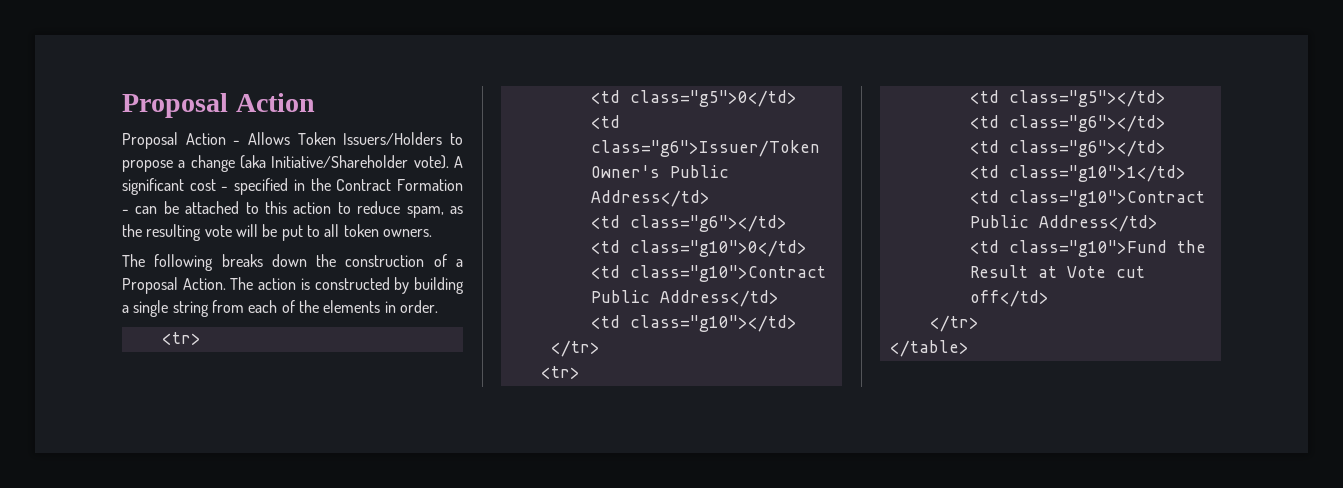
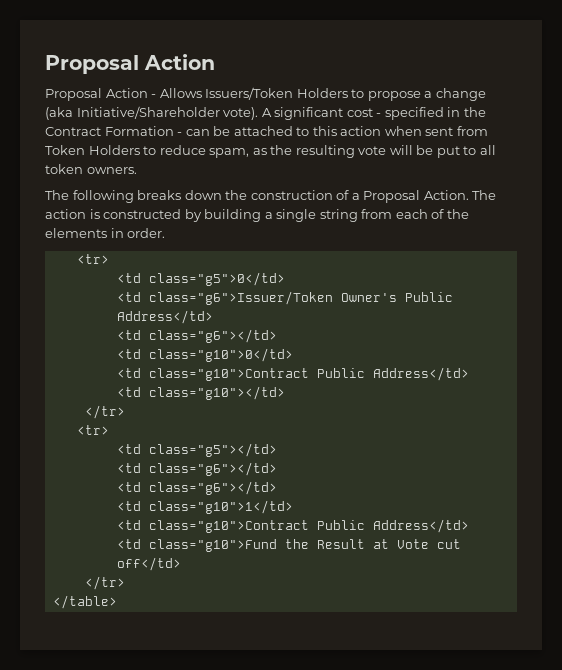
- Proposal Action - Allows Token Issuers/Holders to propose a change (aka Initiative/Shareholder vote).
+ Proposal Action - Allows Issuers/Token Holders to propose a change (aka Initiative/Shareholder vote).
- A significant cost - specified in the Contract Formation - can be attached to this action to reduce spam, as the resulting vote will be put to all token owners.
+ A significant cost - specified in the Contract Formation - can be attached to this action when sent from Token Holders to reduce spam, as the resulting vote will be put to all token owners.

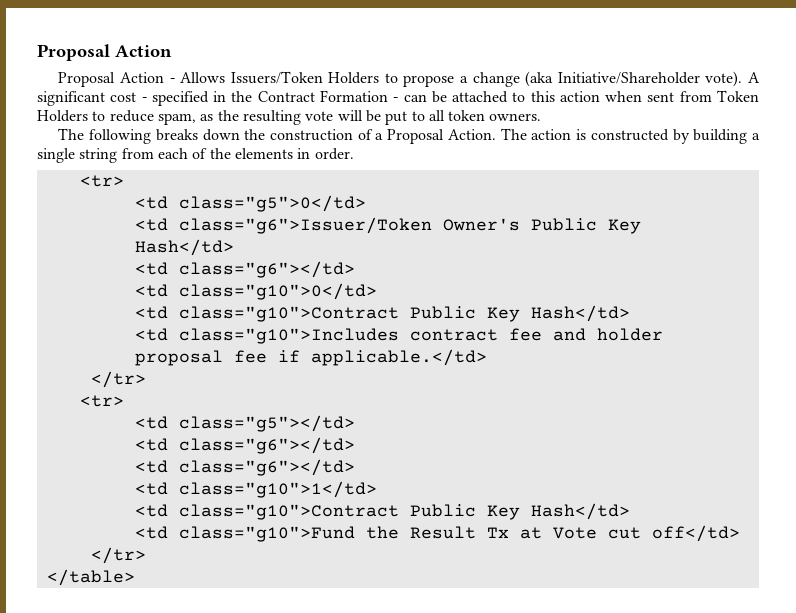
- <td class="g6">Issuer/Token Owner's Public Address</td>
+ <td class="g6">Issuer/Token Owner's Public Key Hash</td>
  <td class="g10">0</td>
- <td class="g10">Contract Public Address</td>
- <td class="g10"></td>
+ <td class="g10">Contract Public Key Hash</td>
+ <td class="g10">Includes contract fee and holder proposal fee if applicable.</td>
  <td class="g10">1</td>
- <td class="g10">Contract Public Address</td>
+ <td class="g10">Contract Public Key Hash</td>
- <td class="g10">Fund the Result at Vote cut off</td>
+ <td class="g10">Fund the Result Tx at Vote cut off</td>

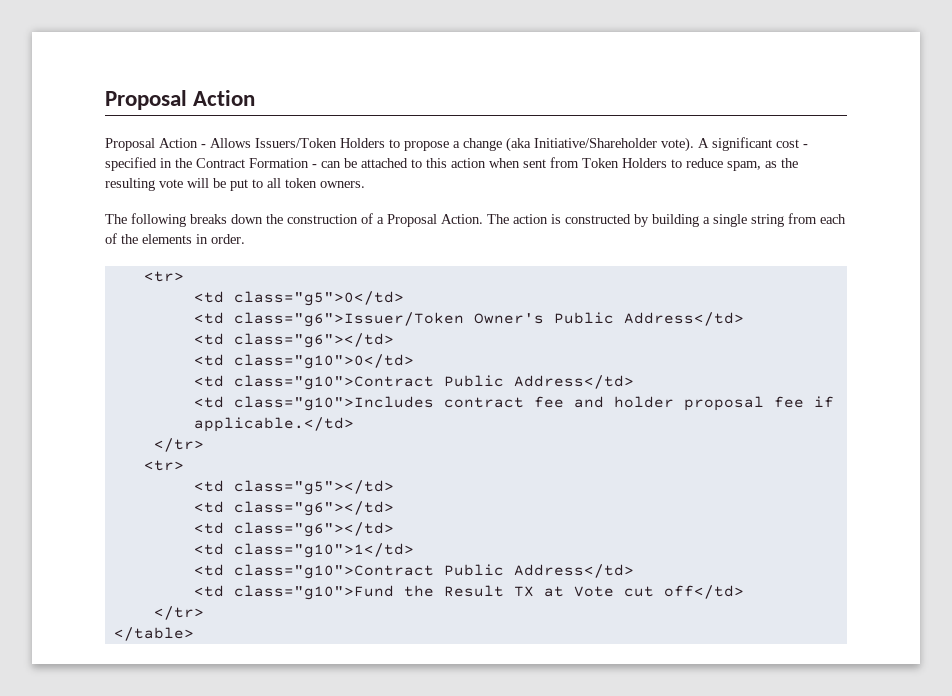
- <td class="g6">Issuer/Token Owner's Public Key Hash</td>
+ <td class="g6">Issuer/Token Owner's Public Address</td>
  <td class="g10">0</td>
- <td class="g10">Contract Public Key Hash</td>
+ <td class="g10">Contract Public Address</td>
  <td class="g10">1</td>
- <td class="g10">Contract Public Key Hash</td>
+ <td class="g10">Contract Public Address</td>
- <td class="g10">Fund the Result Tx at Vote cut off</td>
+ <td class="g10">Fund the Result TX at Vote cut off</td>

